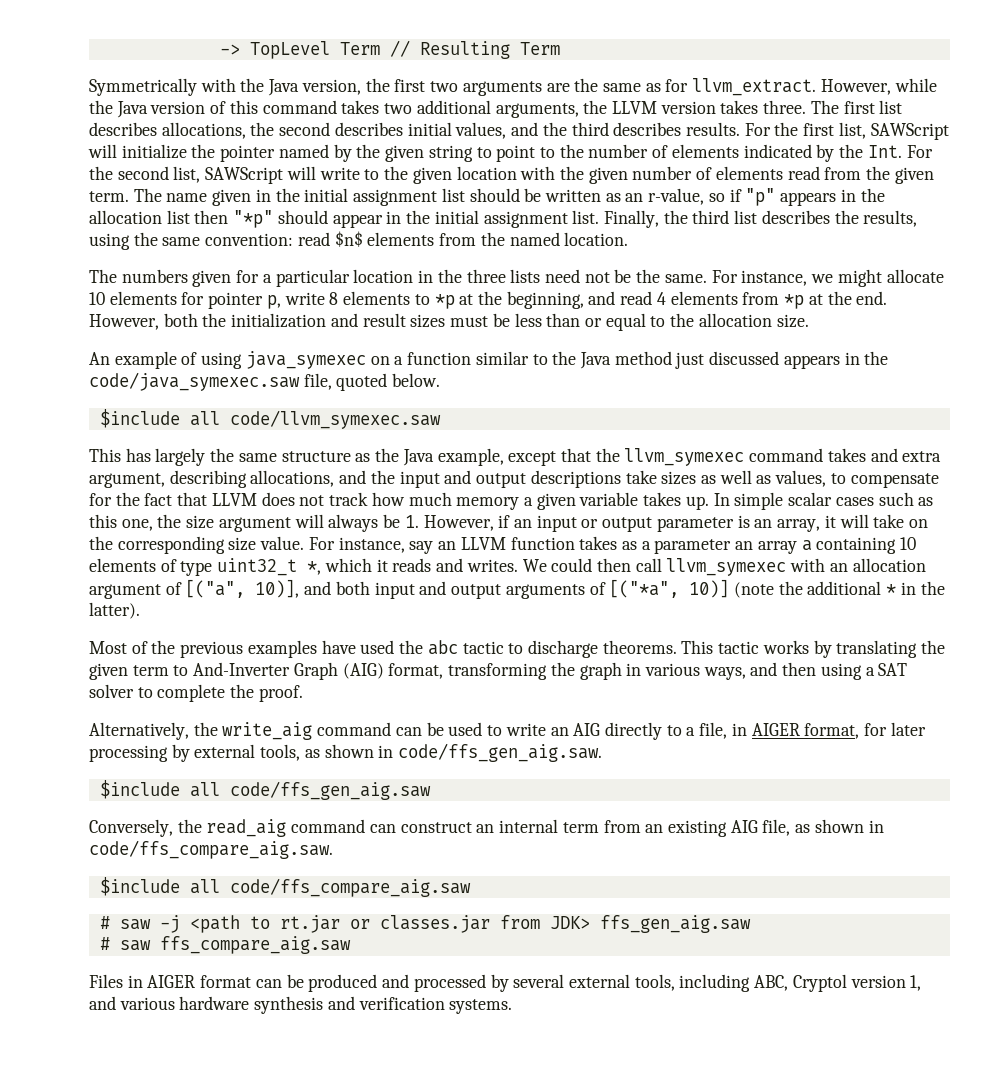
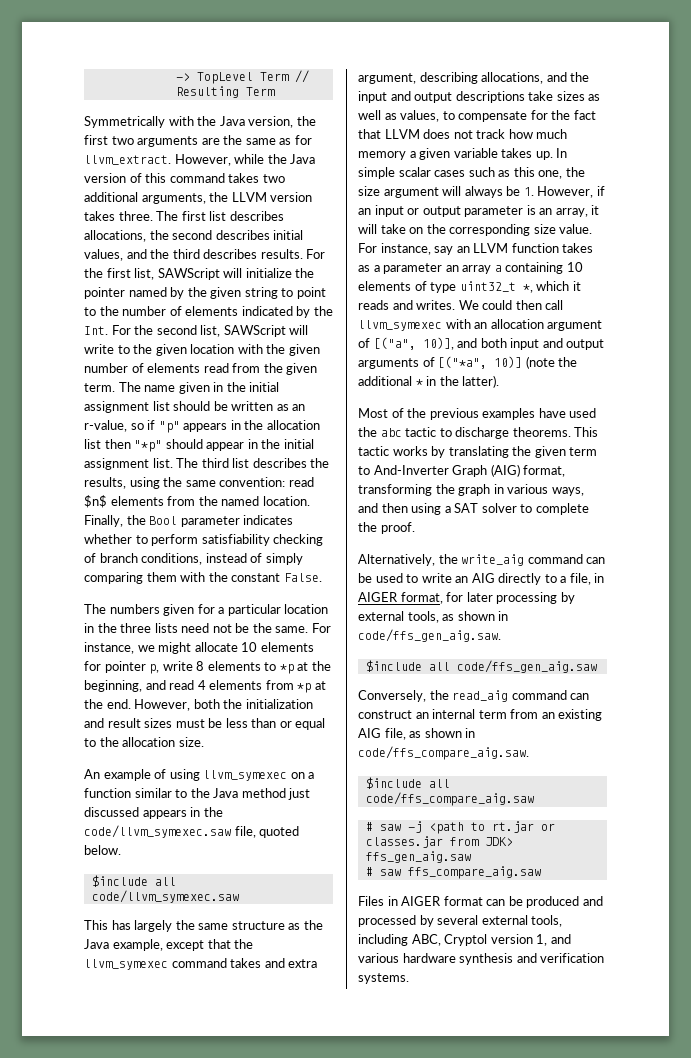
- Finally, the third list describes the results, using the same convention: read $n$ elements from the named location.
+ The third list describes the results, using the same convention: read $n$ elements from the named location. Finally, the Bool parameter indicates whether to perform satisfiability checking of branch conditions, instead of simply comparing them with the constant False.
- An example of using java_symexec on a function similar to the Java method just discussed appears in the code/java_symexec.saw file, quoted below.
+ An example of using llvm_symexec on a function similar to the Java method just discussed appears in the code/llvm_symexec.saw file, quoted below.

